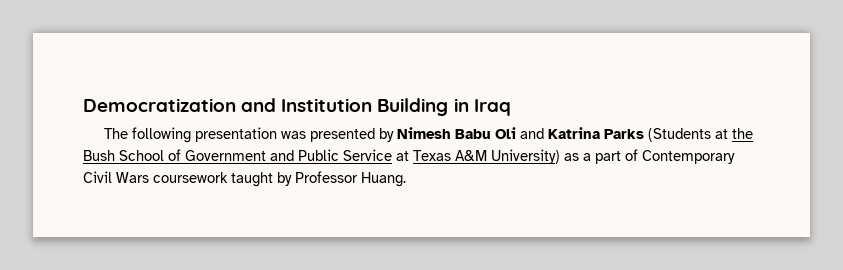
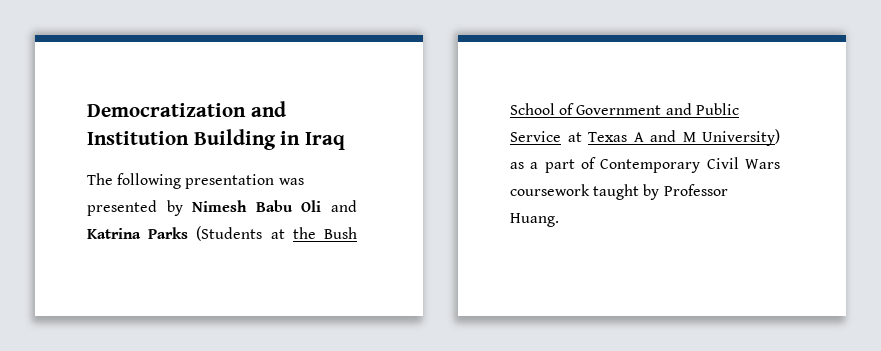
- The following presentation was presented by Nimesh Babu Oli and Katrina Parks (Students at the Bush School of Government and Public Service at Texas A&M University) as a part of Contemporary Civil Wars coursework taught by Professor Huang.
+ The following presentation was presented by Nimesh Babu Oli and Katrina Parks (Students at the Bush School of Government and Public Service at Texas A and M University) as a part of Contemporary Civil Wars coursework taught by Professor Huang.

